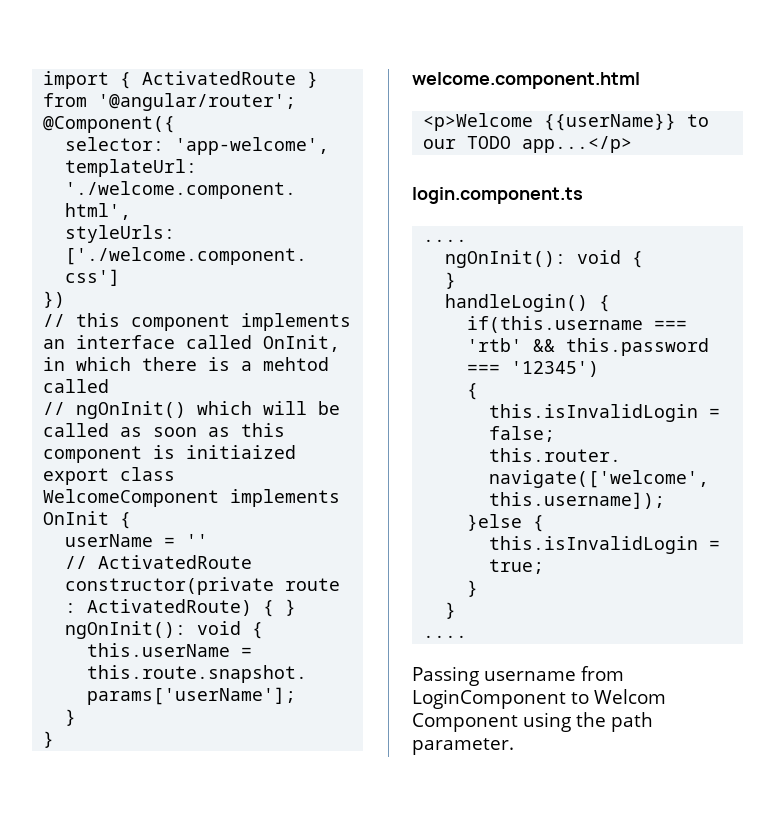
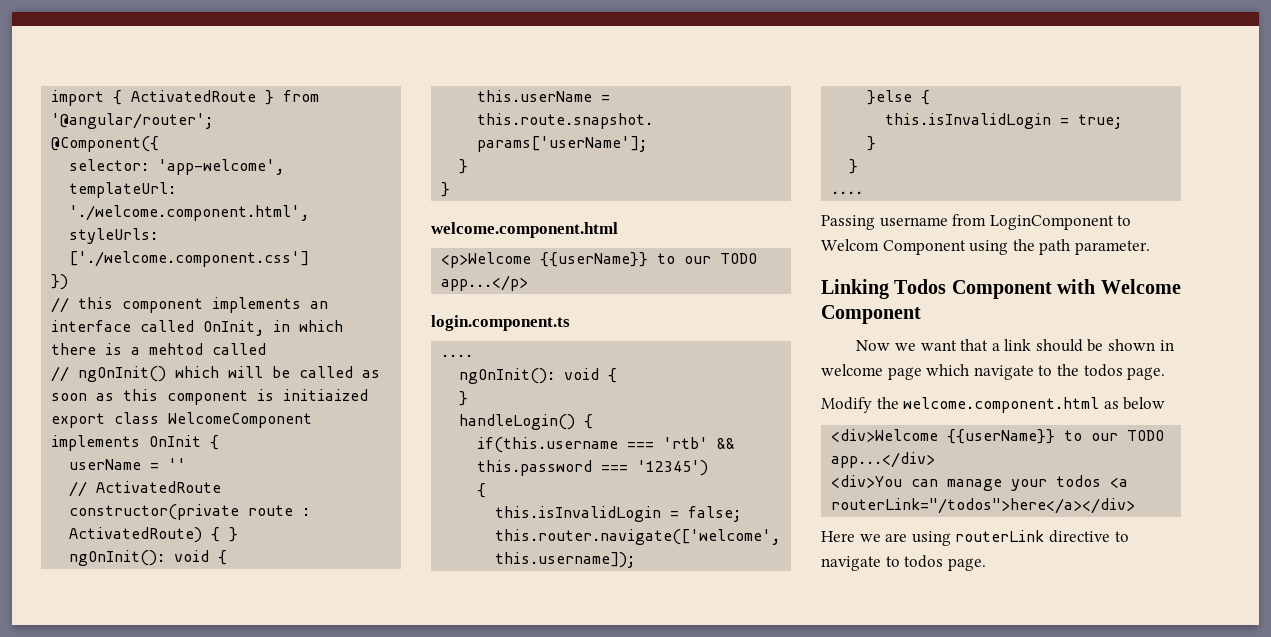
+ Linking Todos Component with Welcome Component
+ Now we want that a link should be shown in welcome page which navigate to the todos page.
+ Modify the welcome.component.html as below
+ <div>Welcome {{userName}} to our TODO app...</div>
+ <div>You can manage your todos <a routerLink="/todos">here</a></div>
+ Here we are using routerLink directive to navigate to todos page.

